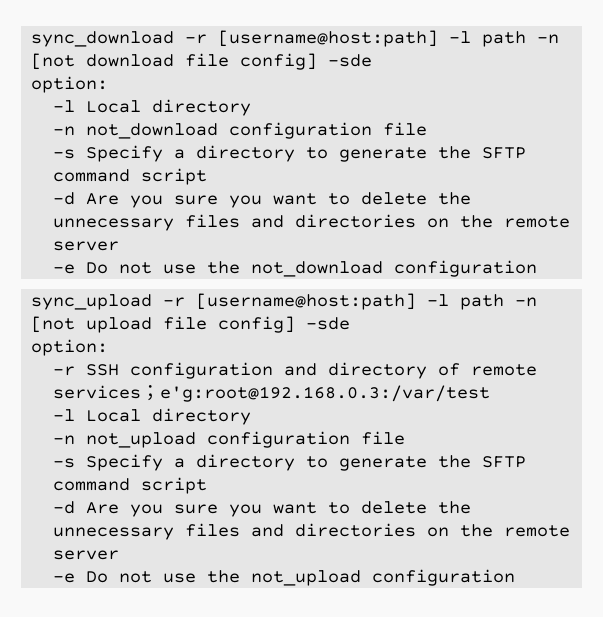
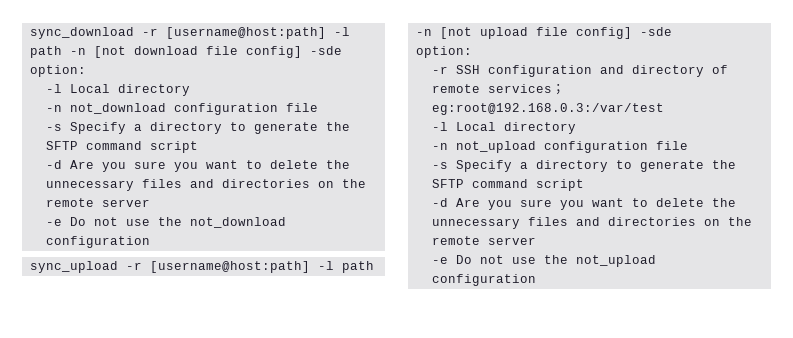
- -r SSH configuration and directory of remote services；e'g:root@192.168.0.3:/var/test
+ -r SSH configuration and directory of remote services；eg:root@192.168.0.3:/var/test

